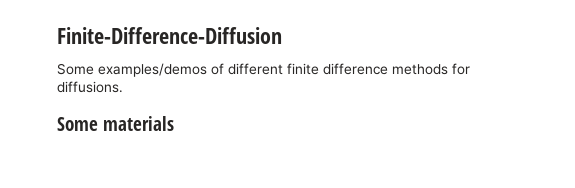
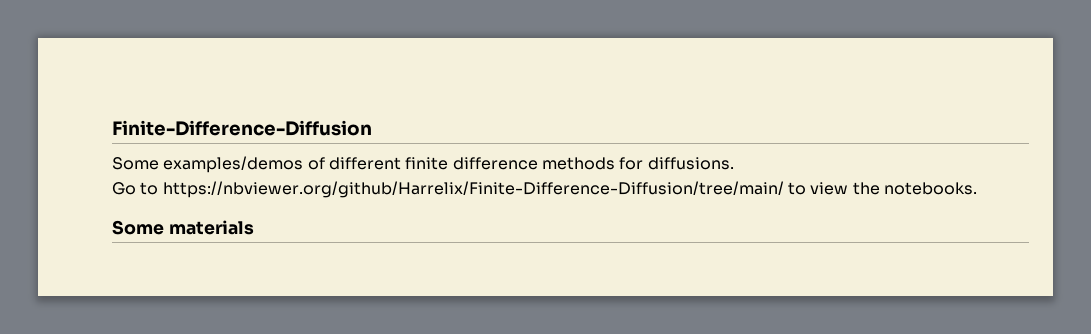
+ Go to https://nbviewer.org/github/Harrelix/Finite-Difference-Diffusion/tree/main/ to view the notebooks.

